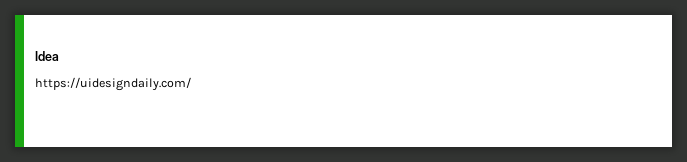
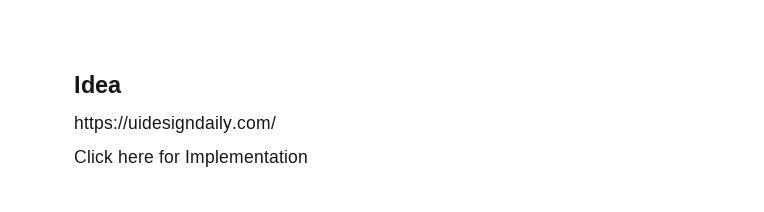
+ Click here for Implementation

